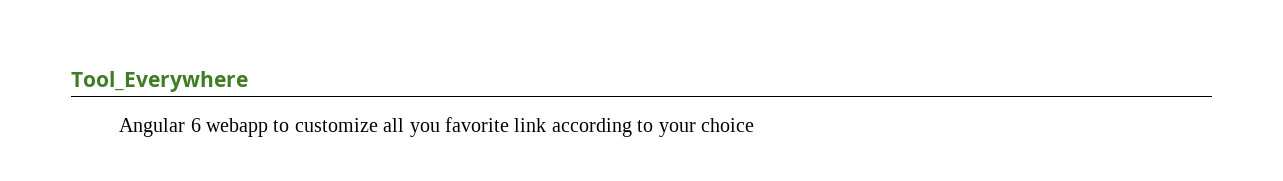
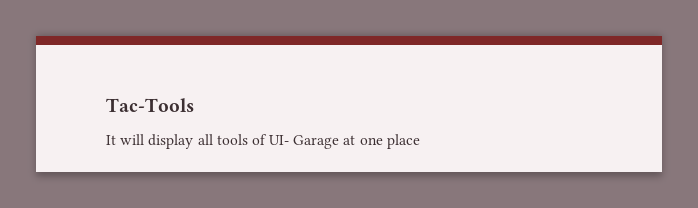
- Tool_Everywhere
- Angular 6 webapp to customize all you favorite link according to your choice
+ Tac-Tools
+ It will display all tools of UI- Garage at one place

